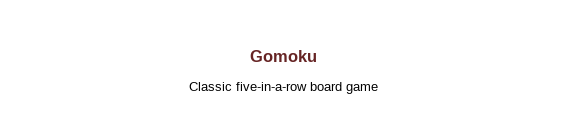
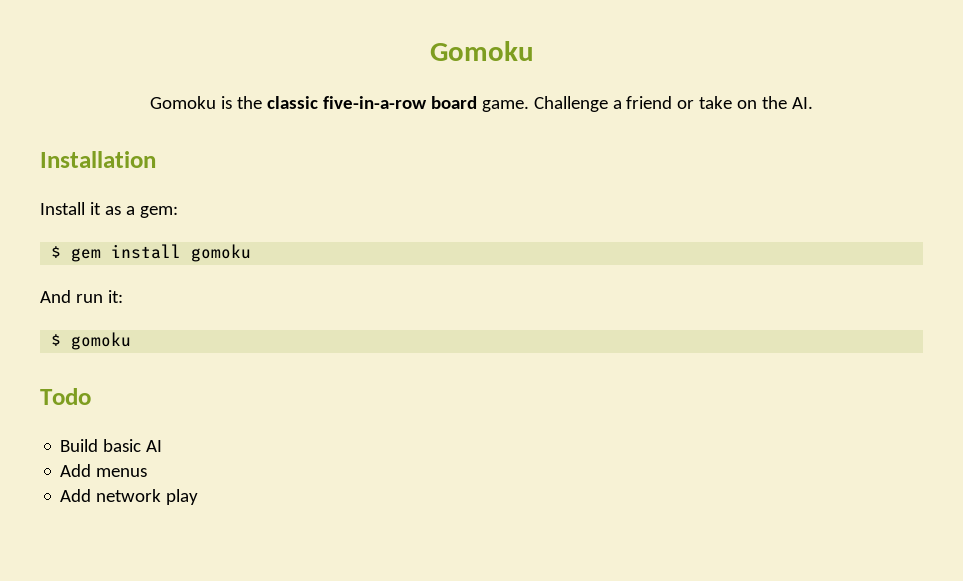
- Classic five-in-a-row board game
+ Gomoku is the classic five-in-a-row board game. Challenge a friend or take on the AI.
+ Installation
+ Install it as a gem:
+ $ gem install gomoku
+ And run it:
+ $ gomoku
+ Todo
+ Build basic AI
+ Add menus
+ Add network play

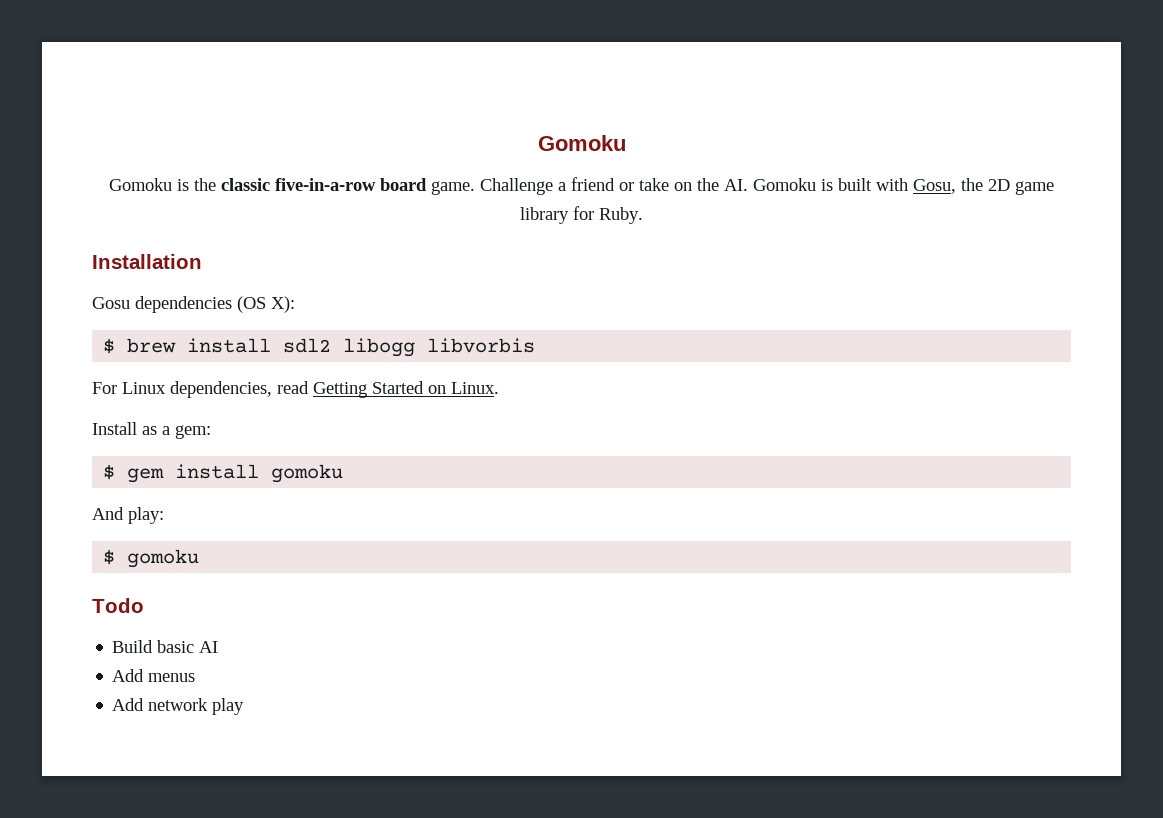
- Challenge a friend or take on the AI.
+ Challenge a friend or take on the AI. Gomoku is built with Gosu, the 2D game library for Ruby.
  Installation
+ Gosu dependencies (OS X):
+ $ brew install sdl2 libogg libvorbis
+ For Linux dependencies, read Getting Started on Linux.
- Install it as a gem:
+ Install as a gem:
- And run it:
+ And play:

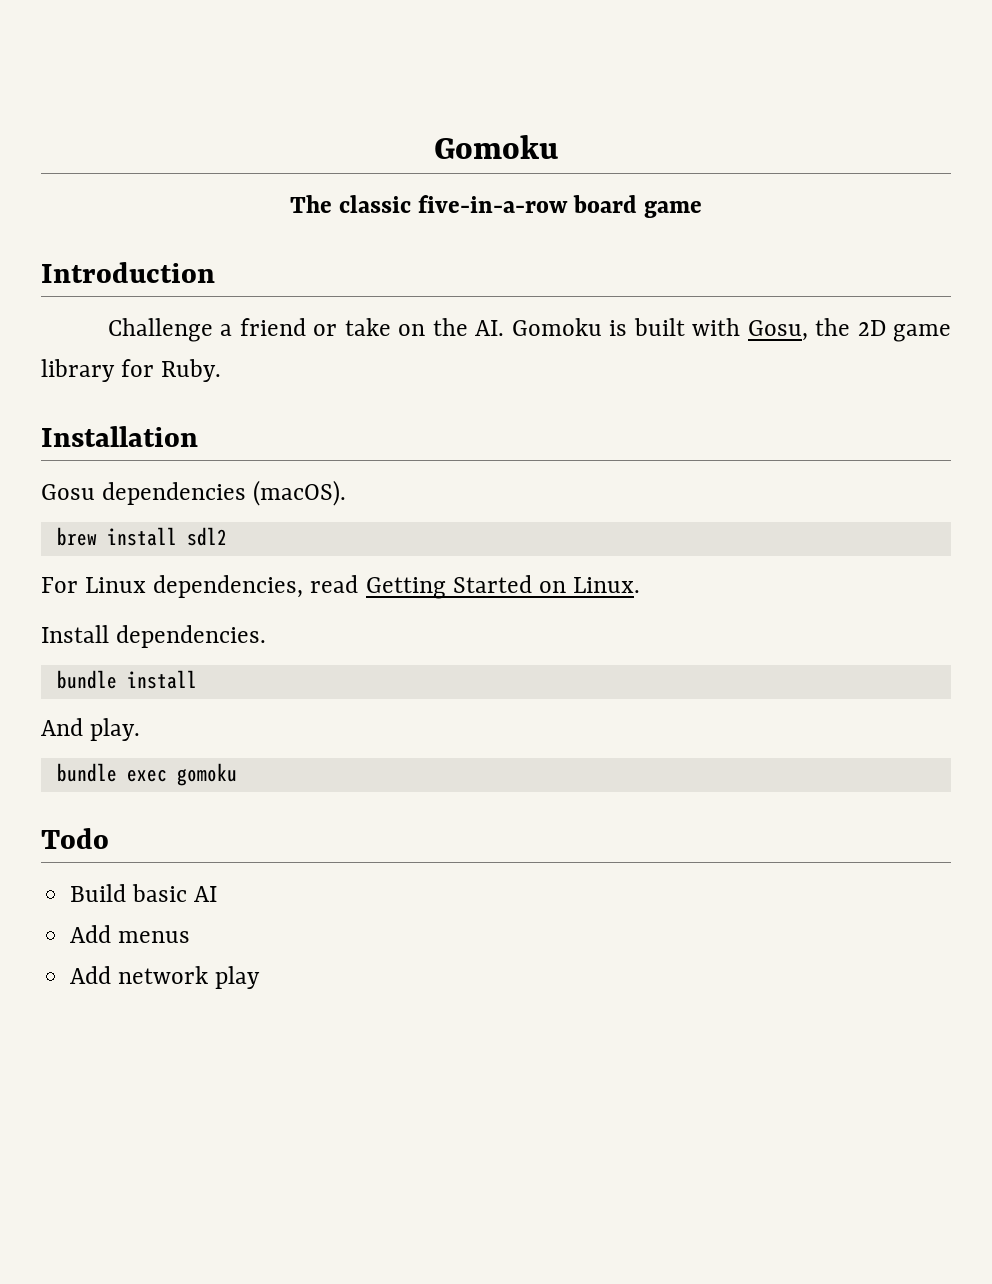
- Gomoku is the classic five-in-a-row board game. Challenge a friend or take on the AI. Gomoku is built with Gosu, the 2D game library for Ruby.
+ The classic five-in-a-row board game
+ Introduction
+ Challenge a friend or take on the AI. Gomoku is built with Gosu, the 2D game library for Ruby.
- Gosu dependencies (OS X):
- $ brew install sdl2 libogg libvorbis
+ Gosu dependencies (macOS).
+ brew install sdl2
- Install as a gem:
- $ gem install gomoku
+ Install dependencies.
+ bundle install
- And play:
- $ gomoku
+ And play.
+ bundle exec gomoku

